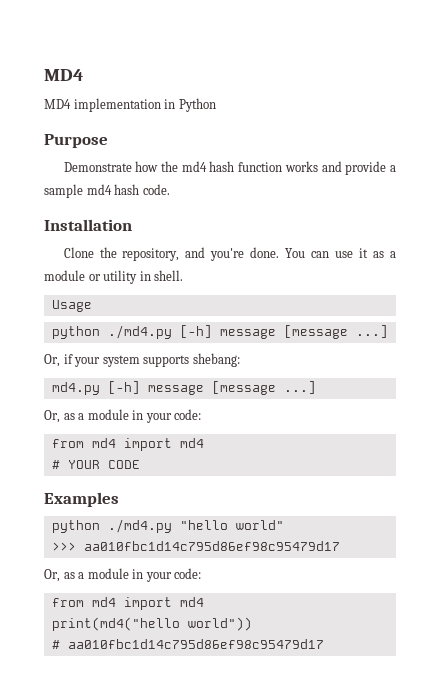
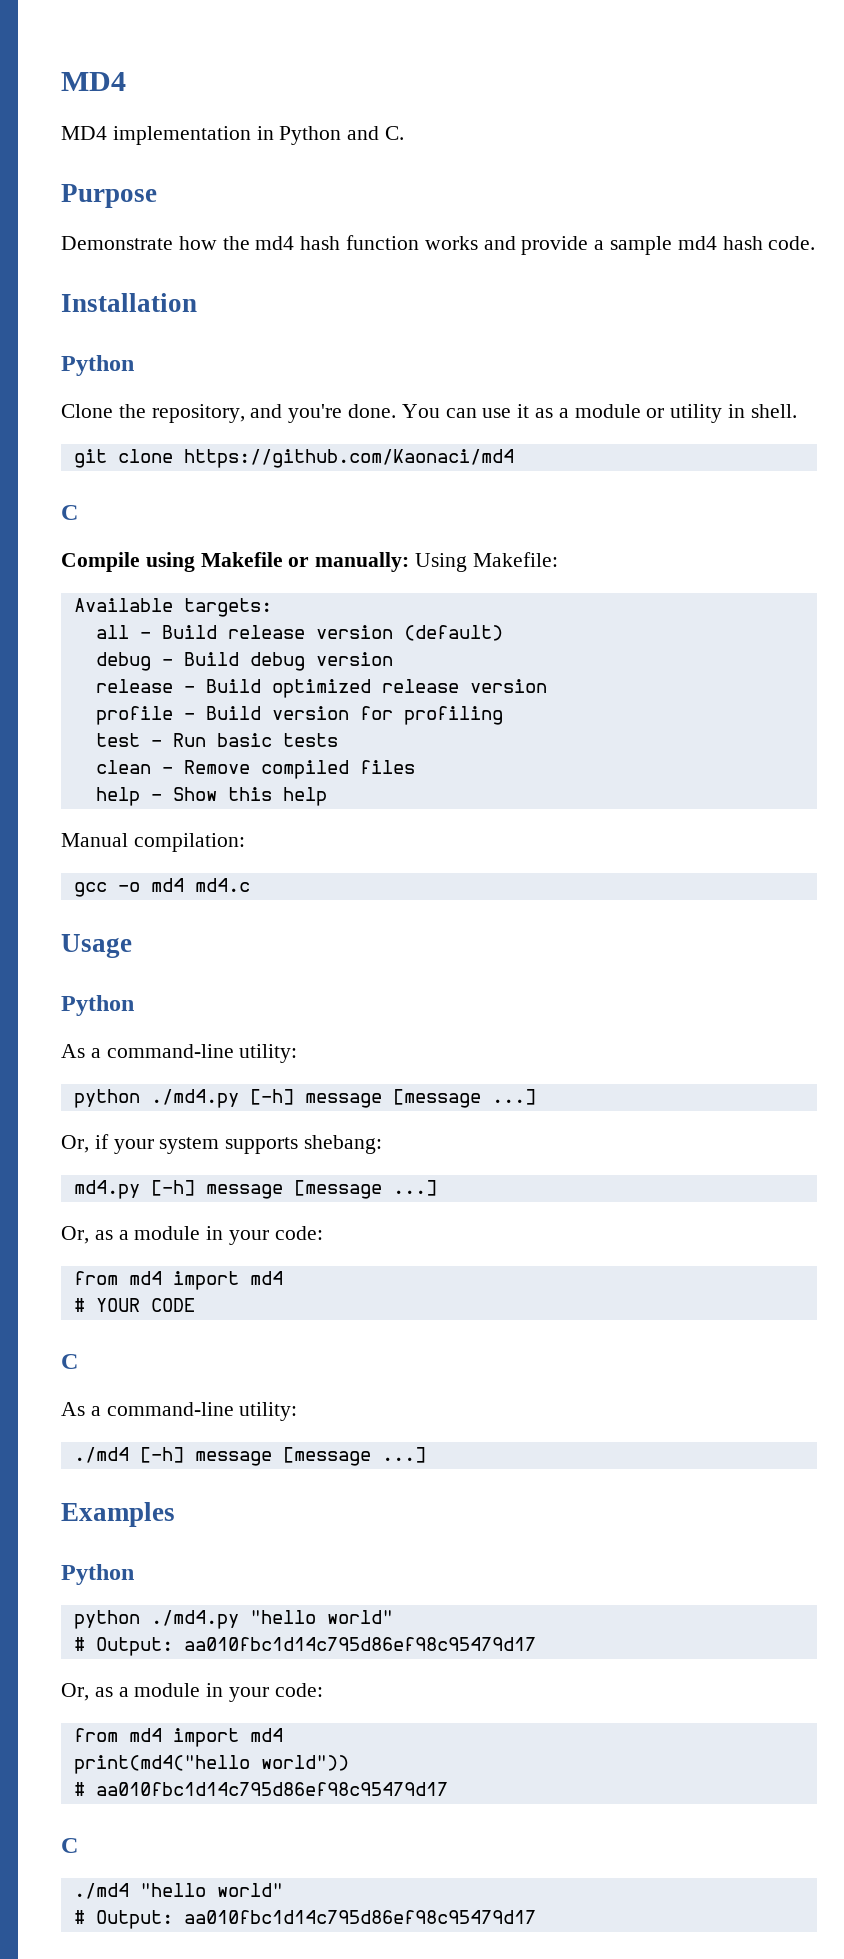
- MD4 implementation in Python
+ MD4 implementation in Python and C.
  Installation
+ Python
+ git clone https://github.com/Kaonaci/md4
+ C
+ Compile using Makefile or manually: Using Makefile:
+ Available targets:
+ all - Build release version (default)
+ debug - Build debug version
+ release - Build optimized release version
+ profile - Build version for profiling
+ test - Run basic tests
+ clean - Remove compiled files
+ help - Show this help
+ Manual compilation:
+ gcc -o md4 md4.c
  Usage
+ Python
+ As a command-line utility:
  # YOUR CODE
+ C
+ As a command-line utility:
+ ./md4 [-h] message [message ...]
  Examples
+ Python
  python ./md4.py "hello world"
- >>> aa010fbc1d14c795d86ef98c95479d17
+ # Output: aa010fbc1d14c795d86ef98c95479d17
  # aa010fbc1d14c795d86ef98c95479d17
+ C
+ ./md4 "hello world"
+ # Output: aa010fbc1d14c795d86ef98c95479d17

